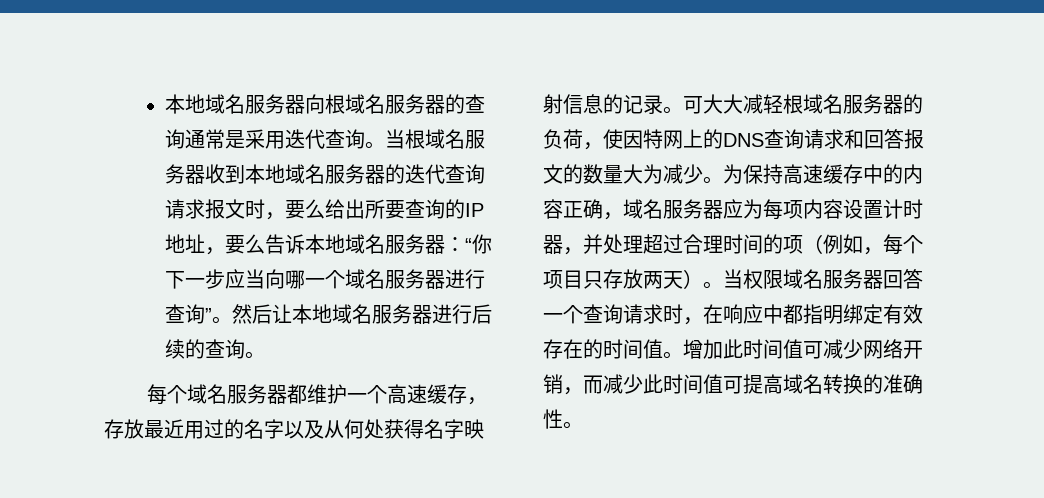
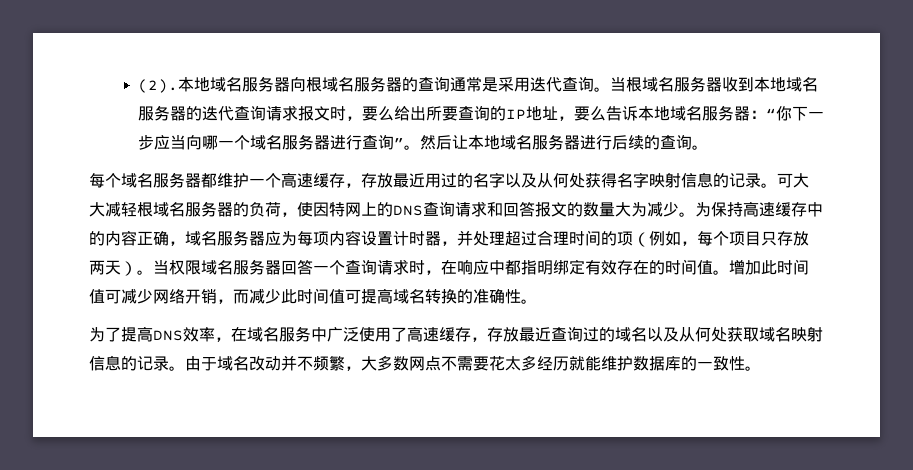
+ (2).
+ 为了提高DNS效率，在域名服务中广泛使用了高速缓存，存放最近查询过的域名以及从何处获取域名映射信息的记录。由于域名改动并不频繁，大多数网点不需要花太多经历就能维护数据库的一致性。

